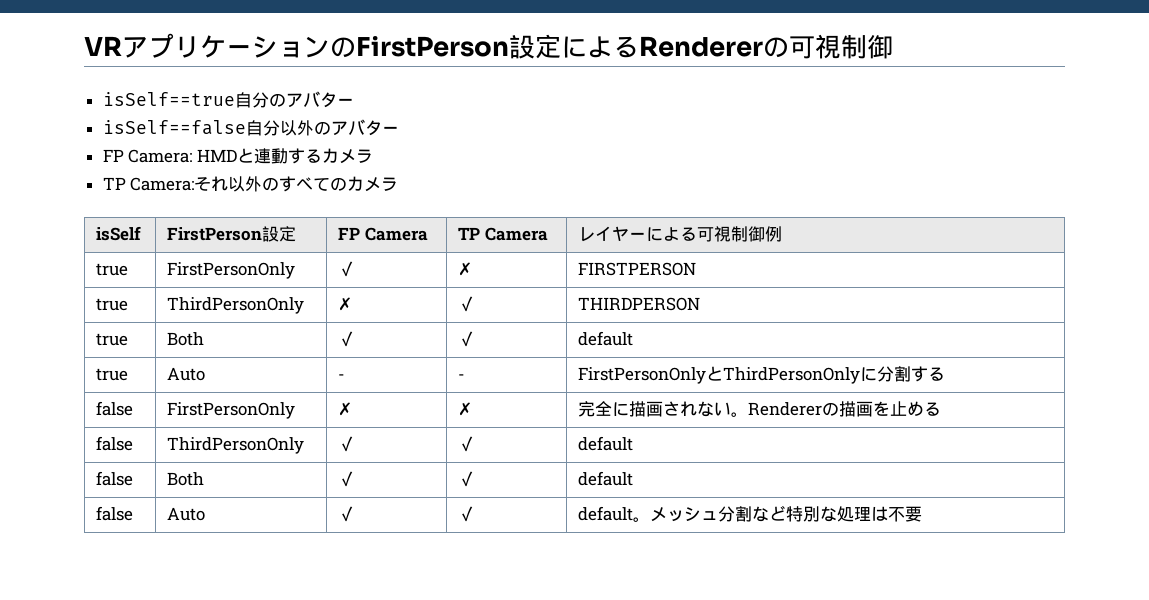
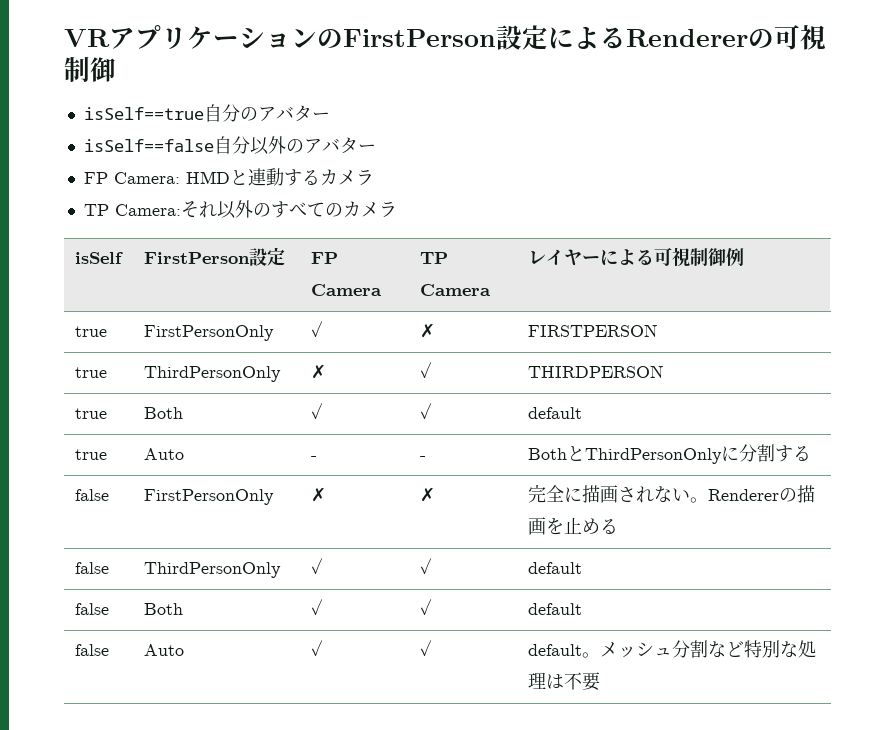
- true | Auto | - | - | FirstPersonOnlyとThirdPersonOnlyに分割する
+ true | Auto | - | - | BothとThirdPersonOnlyに分割する

